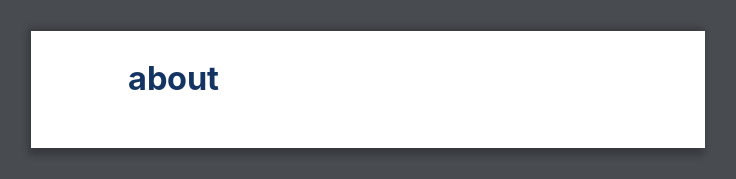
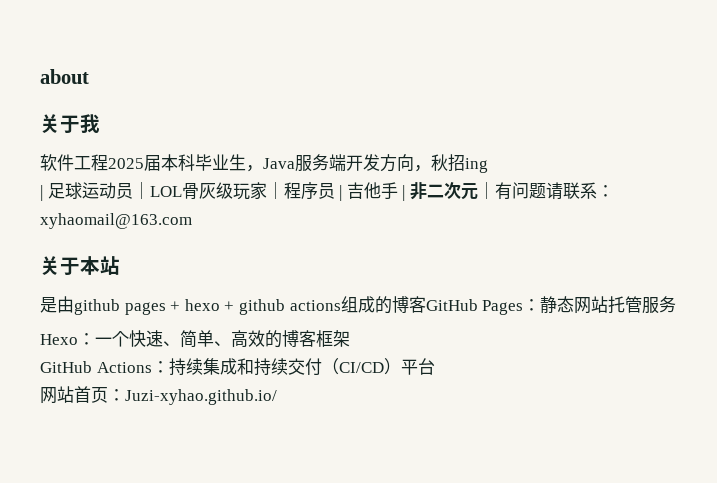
+ 关于我
+ 软件工程2025届本科毕业生，Java服务端开发方向，秋招ing
+ | 足球运动员｜LOL骨灰级玩家｜程序员 | 吉他手 | 非二次元｜有问题请联系：xyhaomail@163.com
+ 关于本站
+ 是由github pages + hexo + github actions组成的博客GitHub Pages：静态网站托管服务
+ Hexo：一个快速、简单、高效的博客框架
+ GitHub Actions：持续集成和持续交付（CI/CD）平台
+ 网站首页：Juzi-xyhao.github.io/

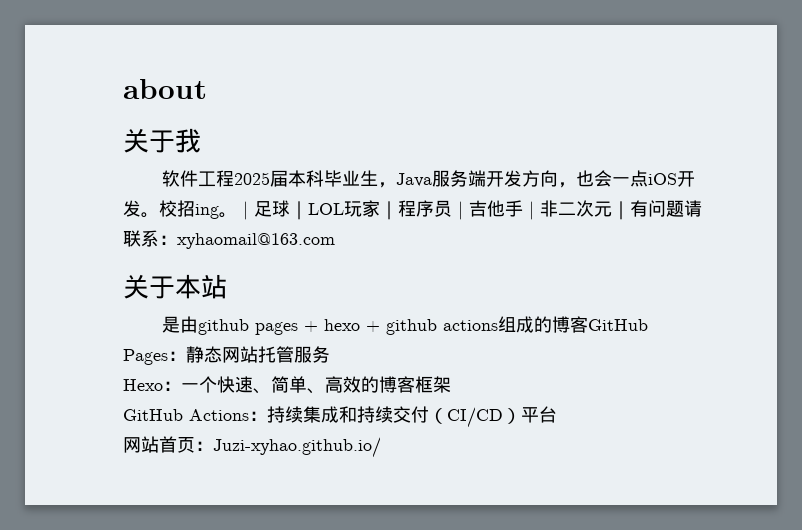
- 软件工程2025届本科毕业生，Java服务端开发方向，秋招ing
- | 足球运动员｜LOL骨灰级玩家｜程序员 | 吉他手 | 非二次元｜有问题请联系：xyhaomail@163.com
+ 软件工程2025届本科毕业生，Java服务端开发方向，也会一点iOS开发。校招ing。 | 足球｜LOL玩家｜程序员 | 吉他手 | 非二次元｜有问题请联系：xyhaomail@163.com

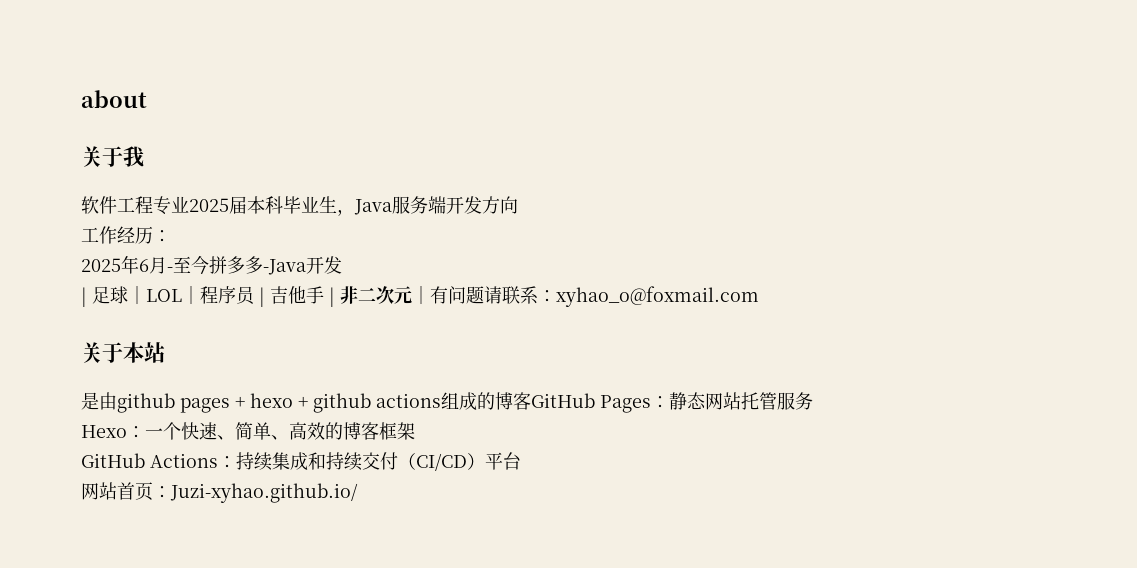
- 软件工程2025届本科毕业生，Java服务端开发方向，也会一点iOS开发。校招ing。 | 足球｜LOL玩家｜程序员 | 吉他手 | 非二次元｜有问题请联系：xyhaomail@163.com
+ 软件工程专业2025届本科毕业生，Java服务端开发方向
+ 工作经历：
+ 2025年6月-至今拼多多-Java开发
+ | 足球｜LOL｜程序员 | 吉他手 | 非二次元｜有问题请联系：xyhao_o@foxmail.com

